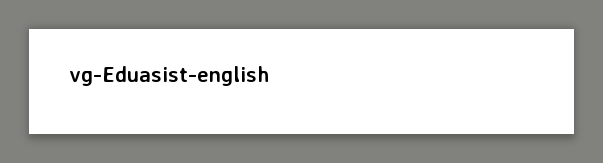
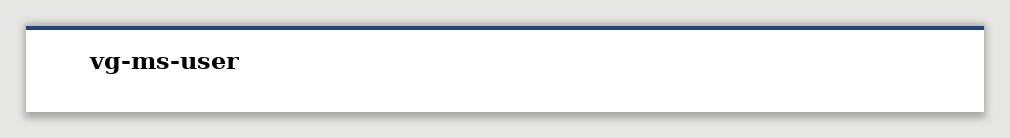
- vg-Eduasist-english
+ vg-ms-user

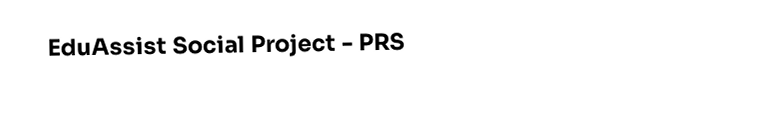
- vg-ms-user
+ EduAssist Social Project - PRS

